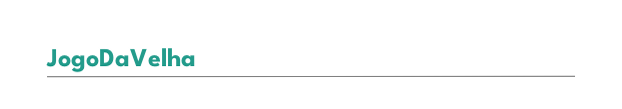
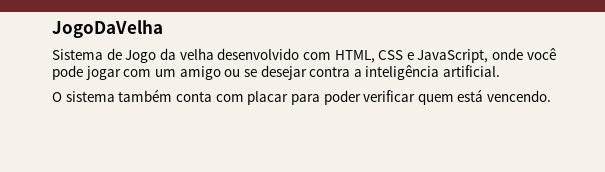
+ Sistema de Jogo da velha desenvolvido com HTML, CSS e JavaScript, onde você pode jogar com um amigo ou se desejar contra a inteligência artificial.
+ O sistema também conta com placar para poder verificar quem está vencendo.

